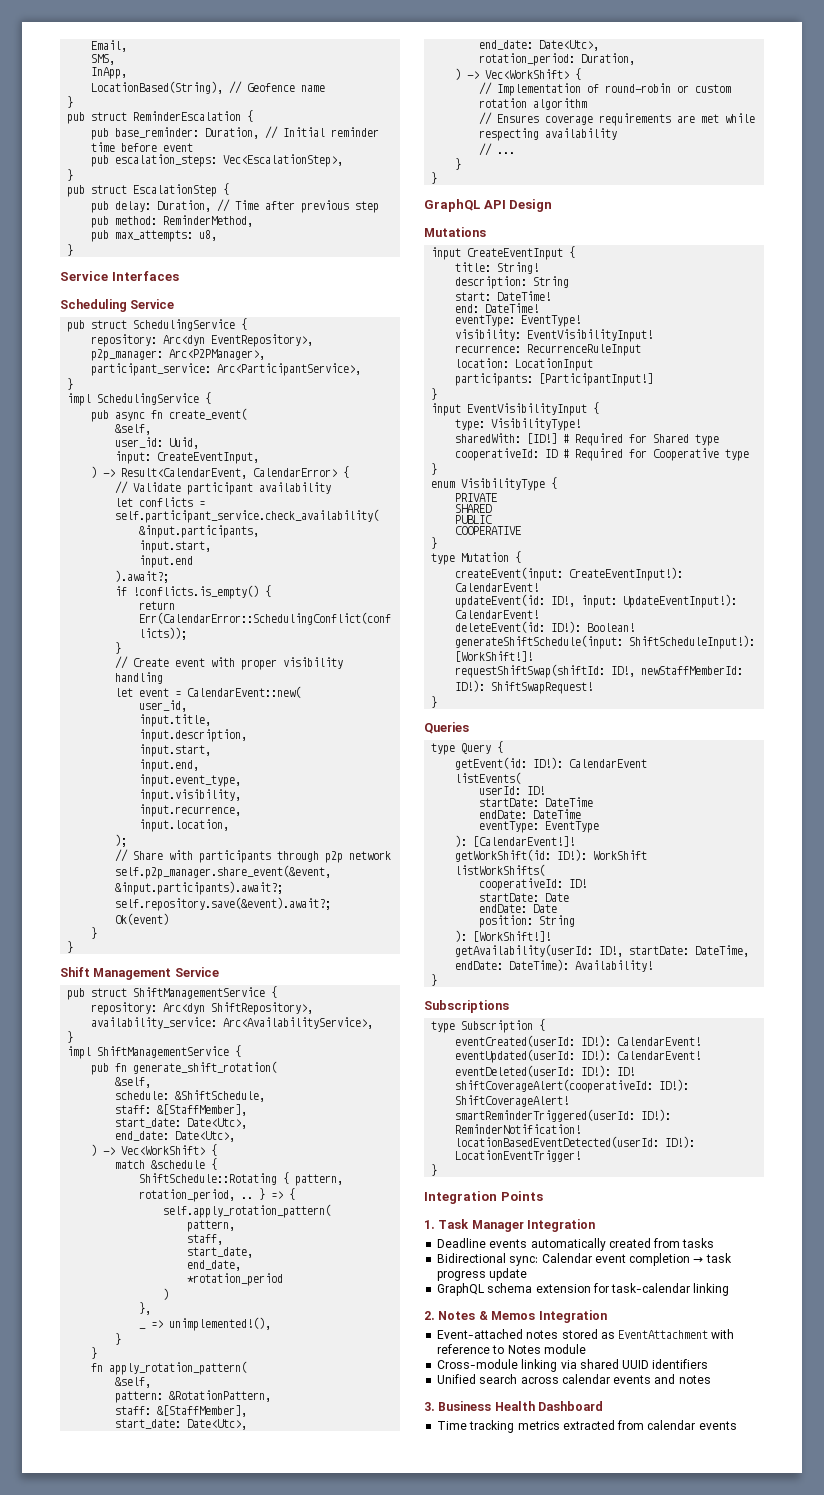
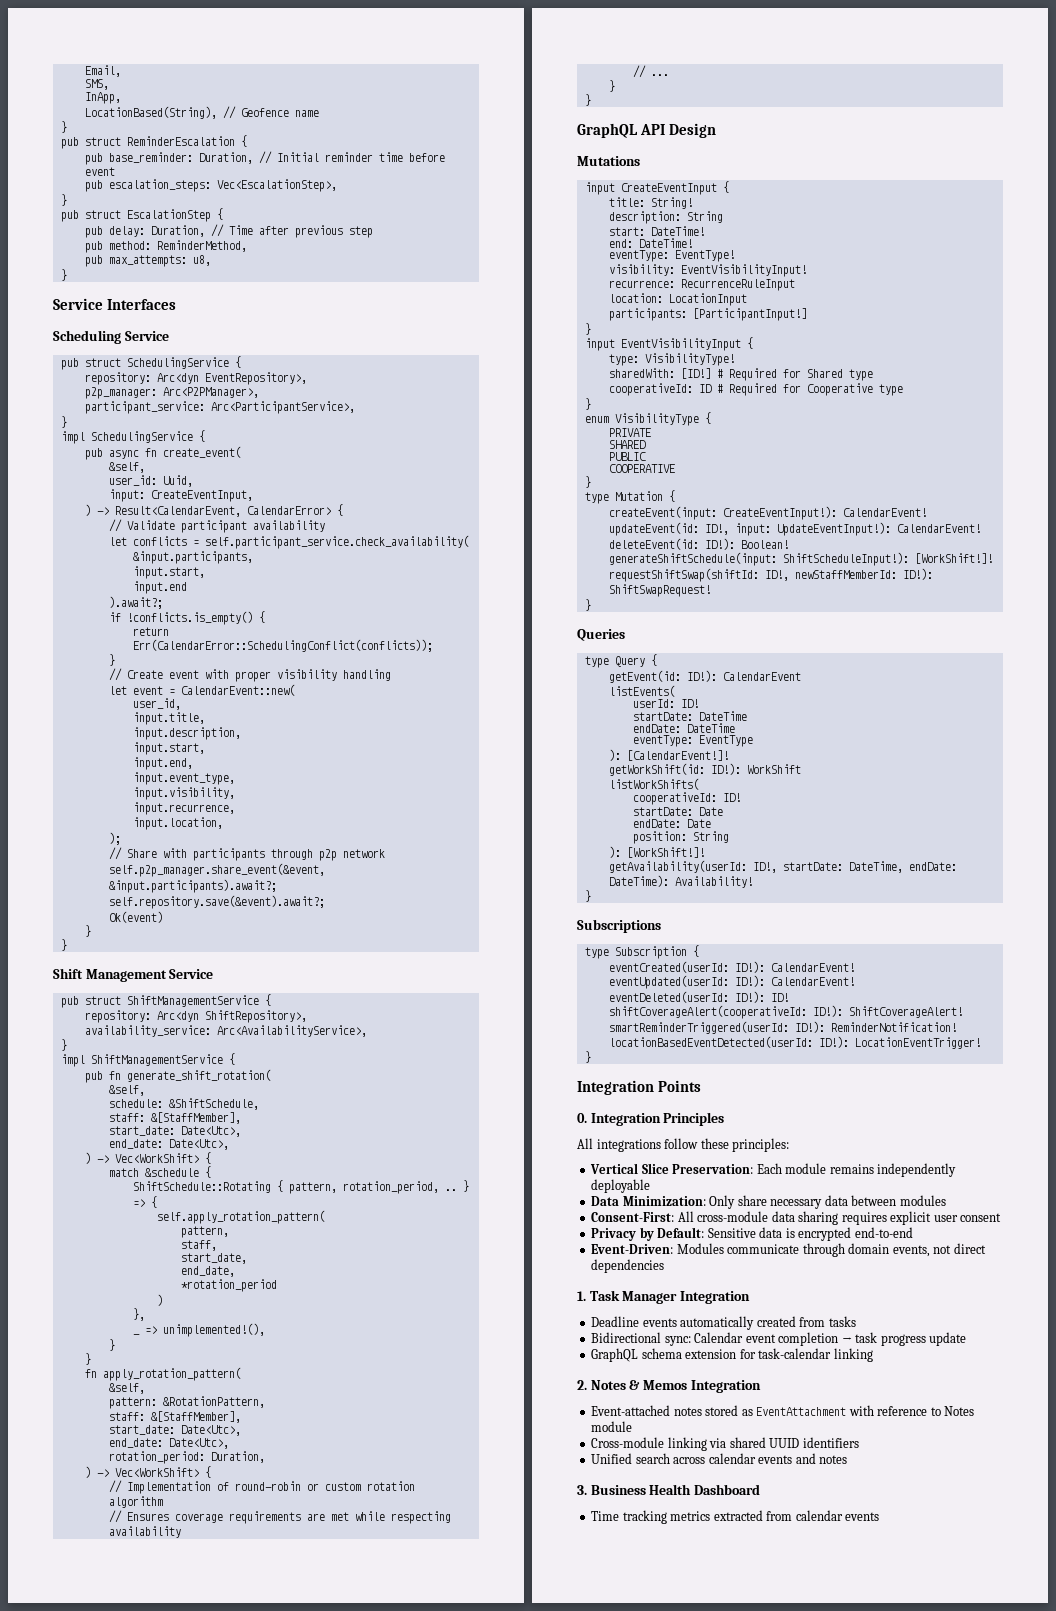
+ 0. Integration Principles
+ All integrations follow these principles:
+ Vertical Slice Preservation: Each module remains independently deployable
+ Data Minimization: Only share necessary data between modules
+ Consent-First: All cross-module data sharing requires explicit user consent
+ Privacy by Default: Sensitive data is encrypted end-to-end
+ Event-Driven: Modules communicate through domain events, not direct dependencies

